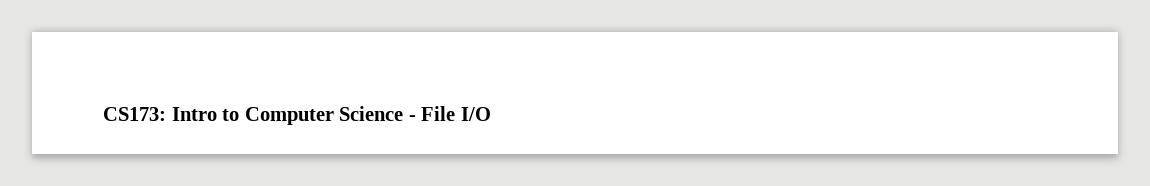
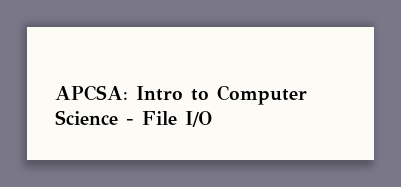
- CS173: Intro to Computer Science - File I/O
+ APCSA: Intro to Computer Science - File I/O

